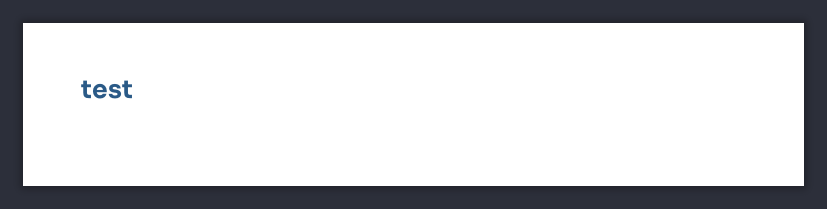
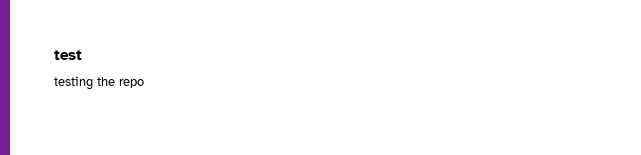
+ testing the repo

